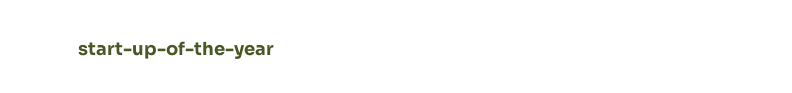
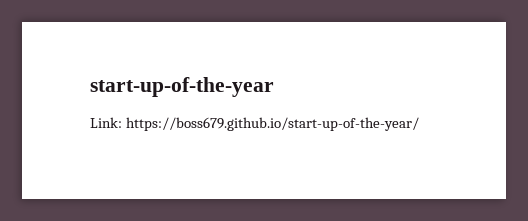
+ Link: https://boss679.github.io/start-up-of-the-year/

